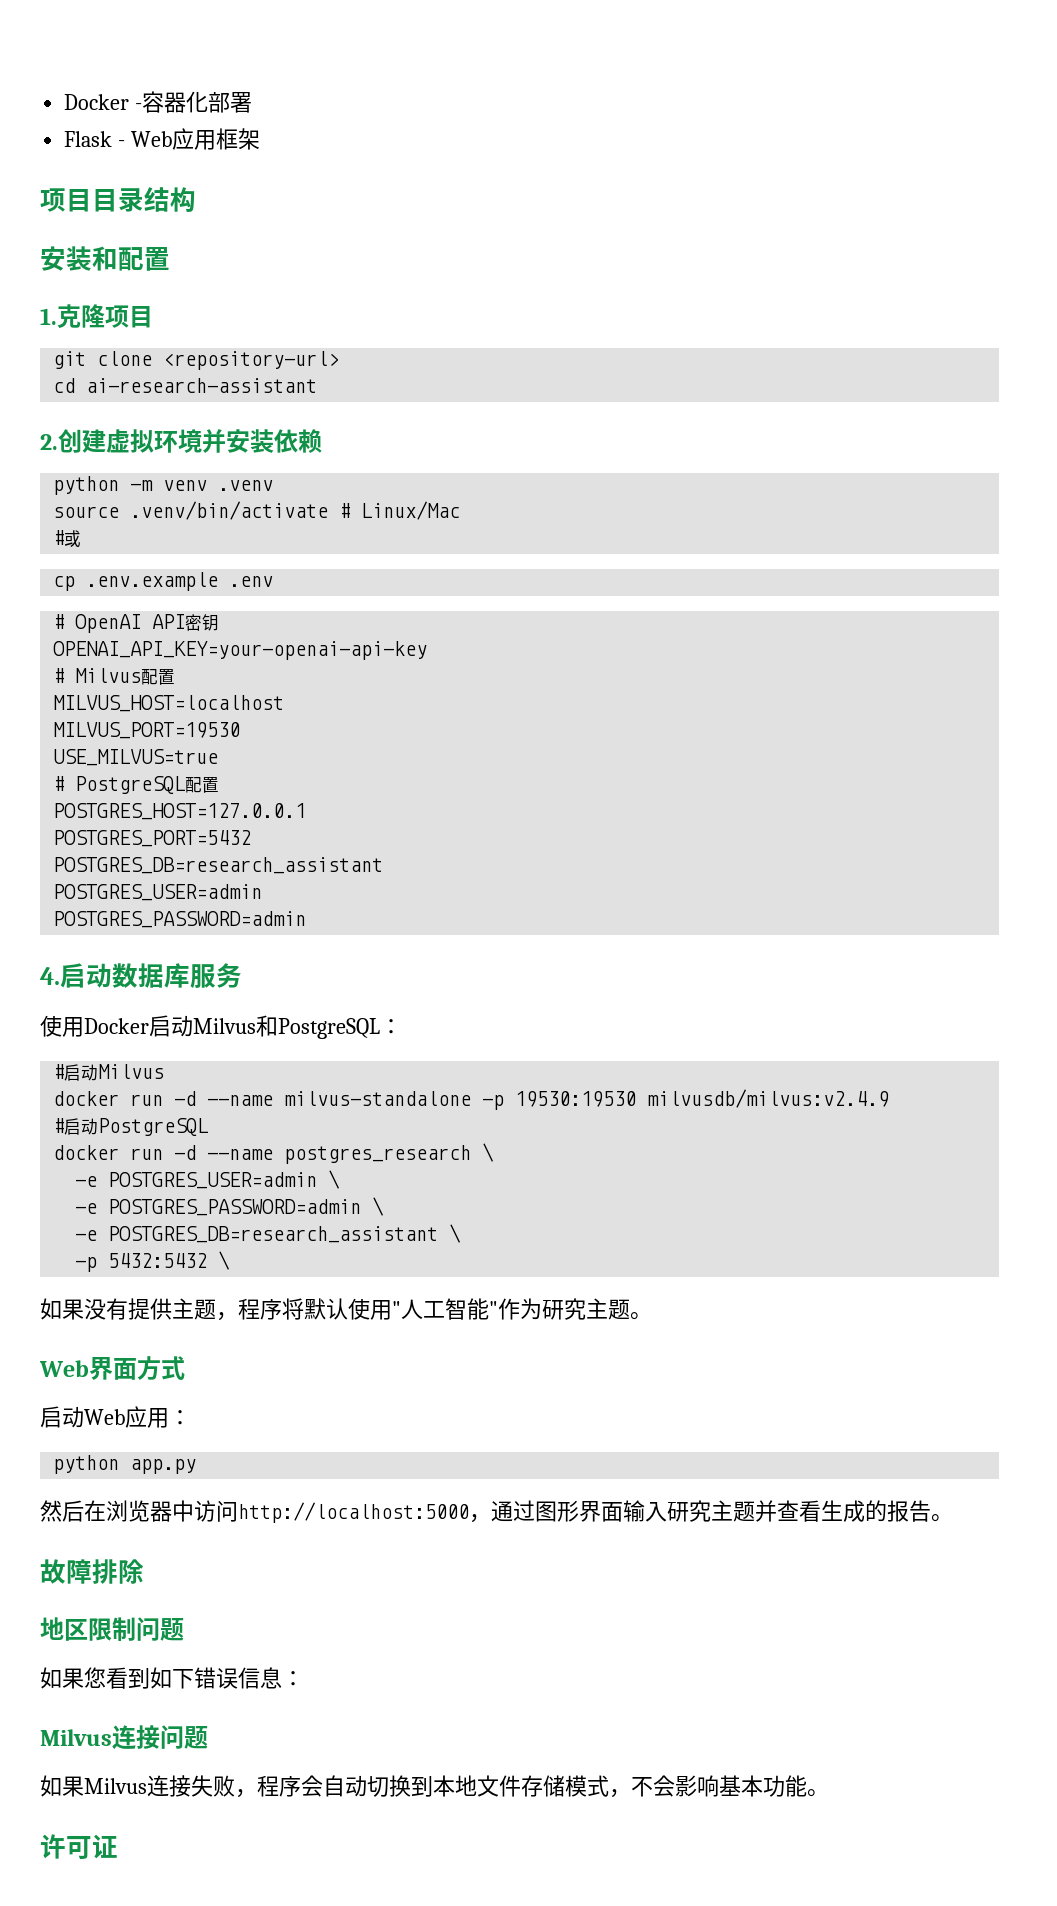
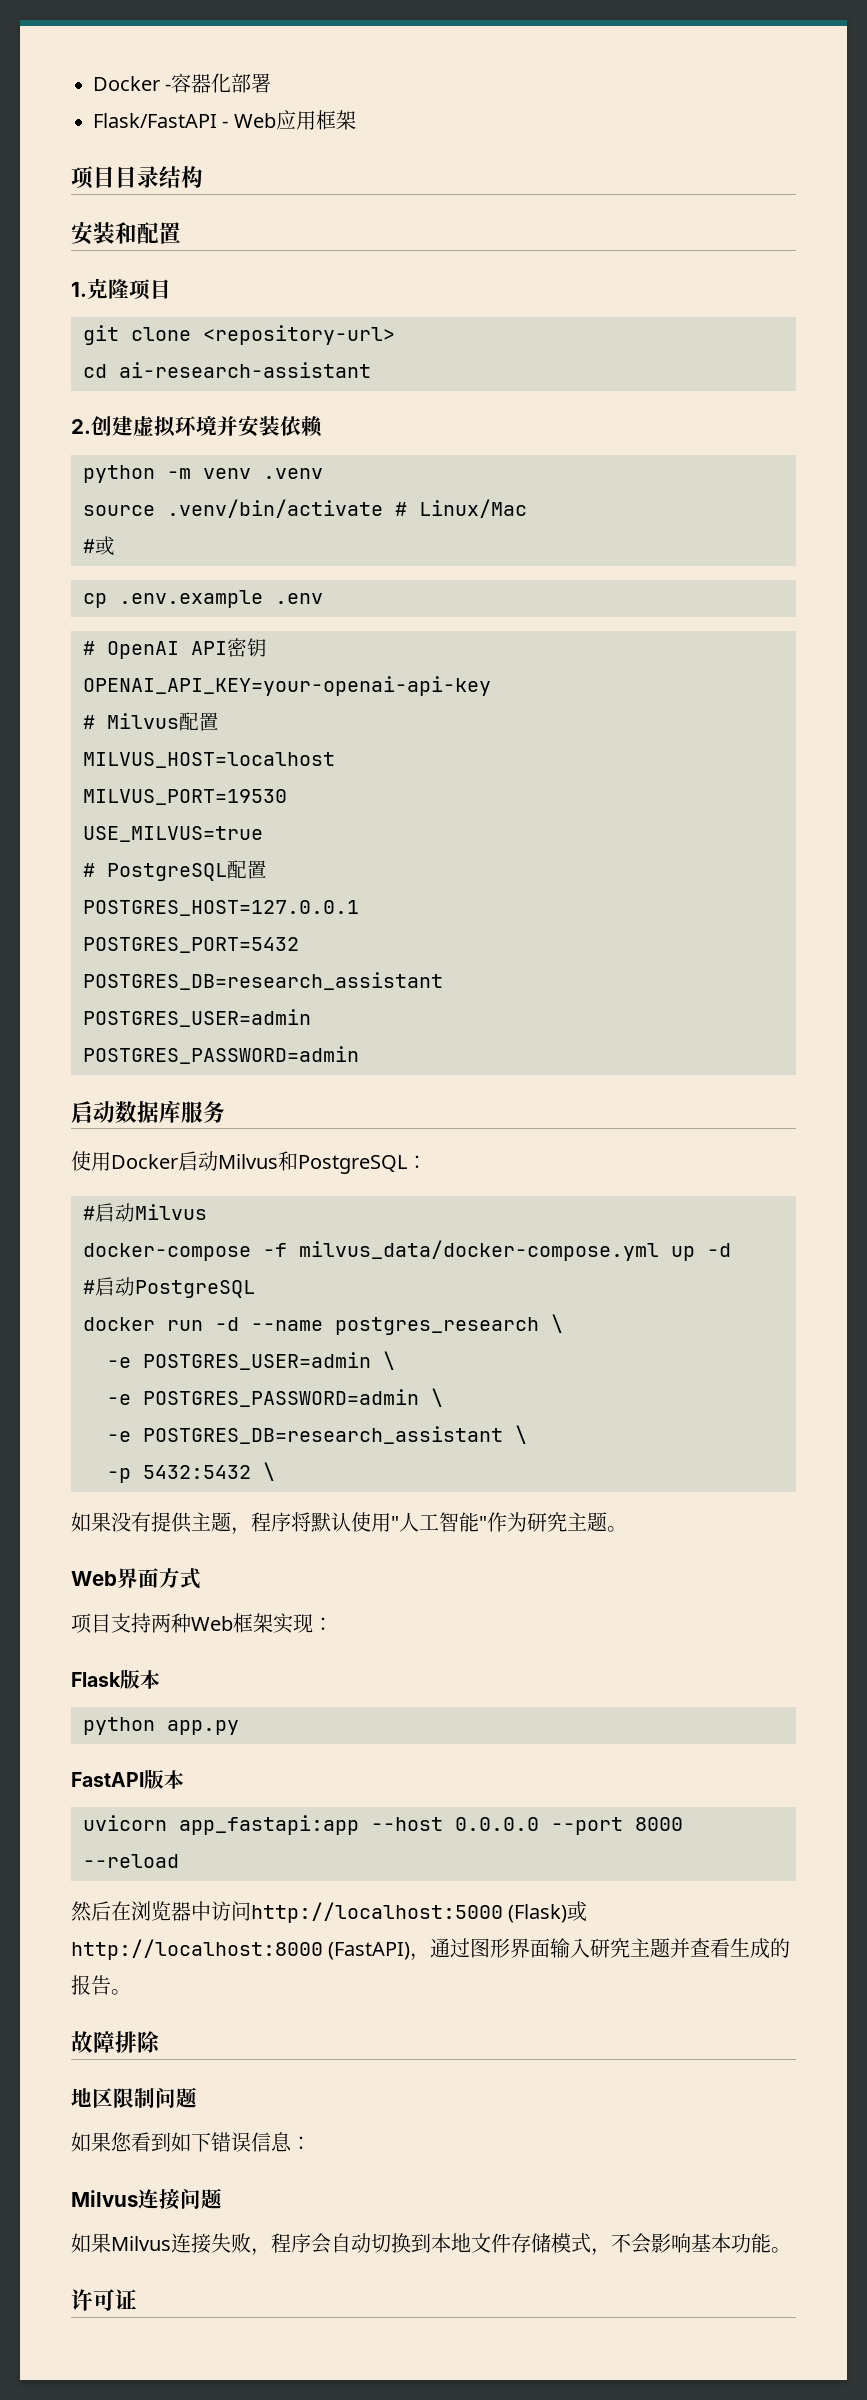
- Flask - Web应用框架
+ Flask/FastAPI - Web应用框架
- 4.启动数据库服务
+ 启动数据库服务
- docker run -d --name milvus-standalone -p 19530:19530 milvusdb/milvus:v2.4.9
+ docker-compose -f milvus_data/docker-compose.yml up -d
- 启动Web应用：
+ 项目支持两种Web框架实现：
+ Flask版本
+ FastAPI版本
+ uvicorn app_fastapi:app --host 0.0.0.0 --port 8000 --reload
- 然后在浏览器中访问http://localhost:5000，通过图形界面输入研究主题并查看生成的报告。
+ 然后在浏览器中访问http://localhost:5000 (Flask)或http://localhost:8000 (FastAPI)，通过图形界面输入研究主题并查看生成的报告。

